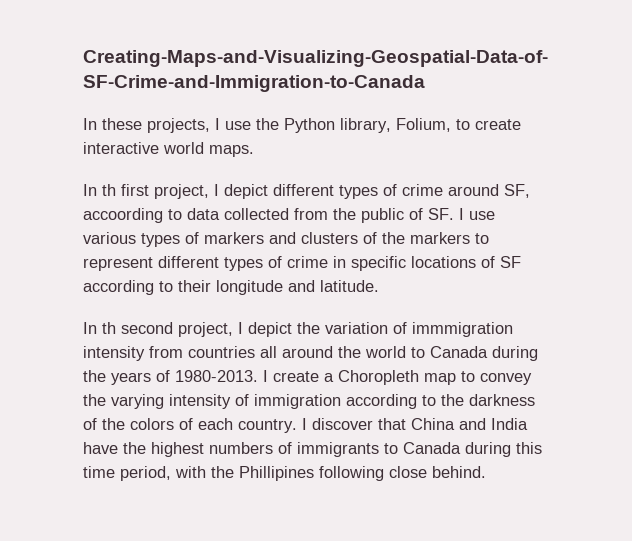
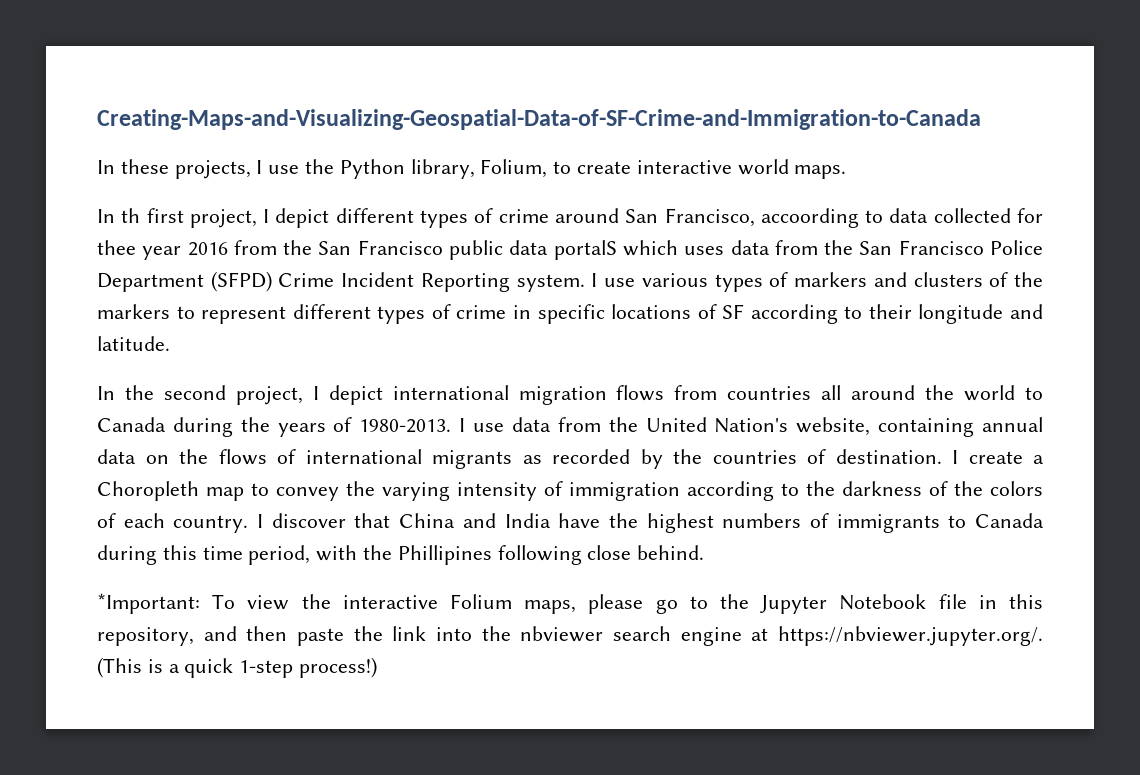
- In th first project, I depict different types of crime around SF, accoording to data collected from the public of SF. I use various types of markers and clusters of the markers to represent different types of crime in specific locations of SF according to their longitude and latitude.
+ In th first project, I depict different types of crime around San Francisco, accoording to data collected for thee year 2016 from the San Francisco public data portalS which uses data from the San Francisco Police Department (SFPD) Crime Incident Reporting system. I use various types of markers and clusters of the markers to represent different types of crime in specific locations of SF according to their longitude and latitude.
- In th second project, I depict the variation of immmigration intensity from countries all around the world to Canada during the years of 1980-2013.
+ In the second project, I depict international migration flows from countries all around the world to Canada during the years of 1980-2013.
- I create a Choropleth map to convey the varying intensity of immigration according to the darkness of the colors of each country.
+ I use data from the United Nation's website, containing annual data on the flows of international migrants as recorded by the countries of destination. I create a Choropleth map to convey the varying intensity of immigration according to the darkness of the colors of each country.
+ *Important: To view the interactive Folium maps, please go to the Jupyter Notebook file in this repository, and then paste the link into the nbviewer search engine at https://nbviewer.jupyter.org/. (This is a quick 1-step process!)

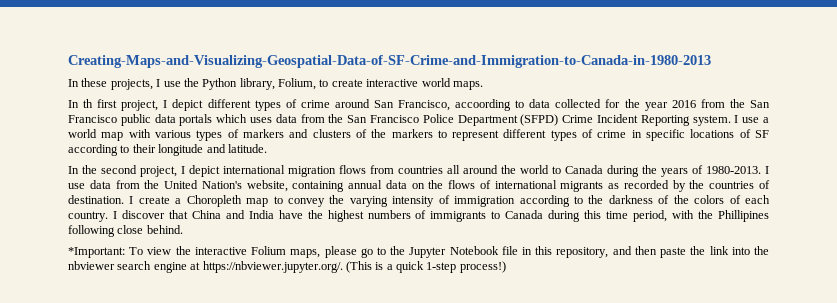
- Creating-Maps-and-Visualizing-Geospatial-Data-of-SF-Crime-and-Immigration-to-Canada
+ Creating-Maps-and-Visualizing-Geospatial-Data-of-SF-Crime-and-Immigration-to-Canada-in-1980-2013
- In th first project, I depict different types of crime around San Francisco, accoording to data collected for thee year 2016 from the San Francisco public data portalS which uses data from the San Francisco Police Department (SFPD) Crime Incident Reporting system.
+ In th first project, I depict different types of crime around San Francisco, accoording to data collected for the year 2016 from the San Francisco public data portals which uses data from the San Francisco Police Department (SFPD) Crime Incident Reporting system.
- I use various types of markers and clusters of the markers to represent different types of crime in specific locations of SF according to their longitude and latitude.
+ I use a world map with various types of markers and clusters of the markers to represent different types of crime in specific locations of SF according to their longitude and latitude.

